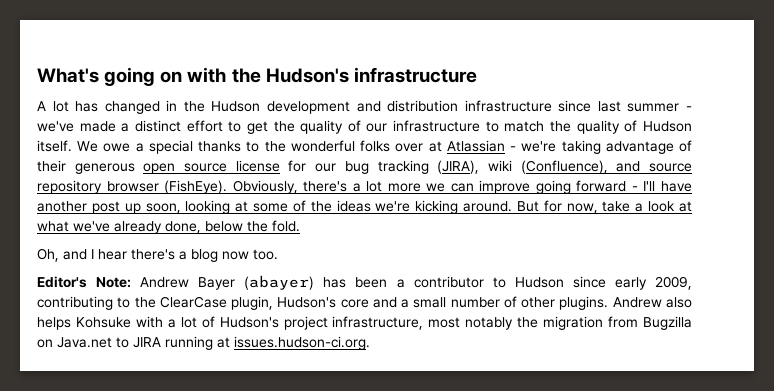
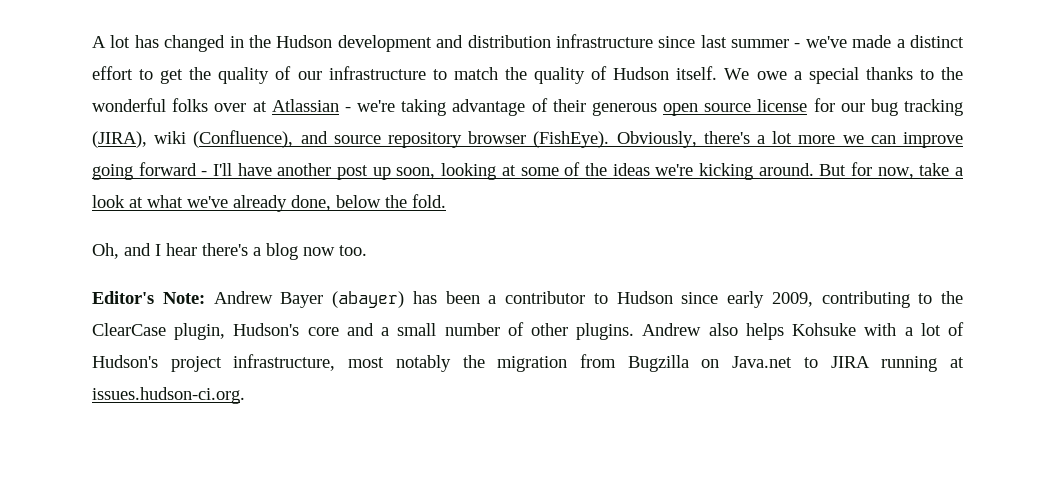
- What's going on with the Hudson's infrastructure

